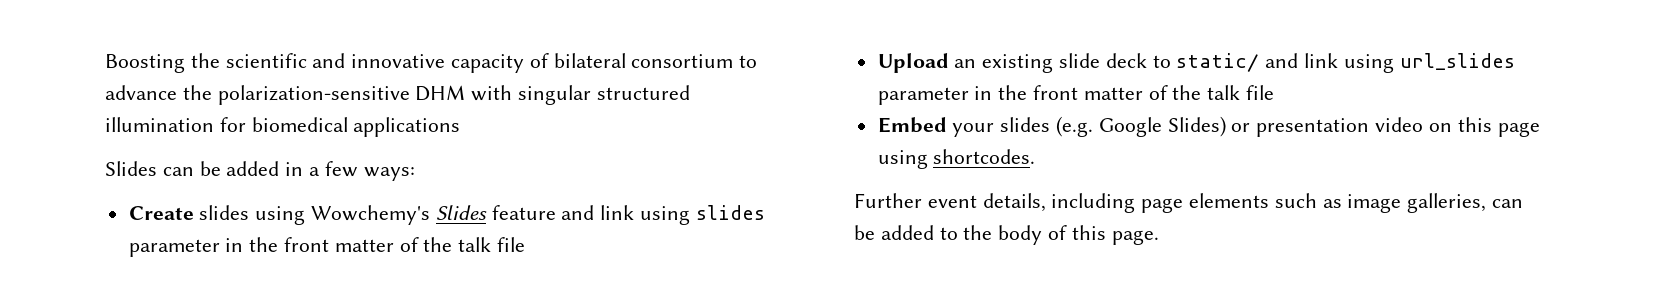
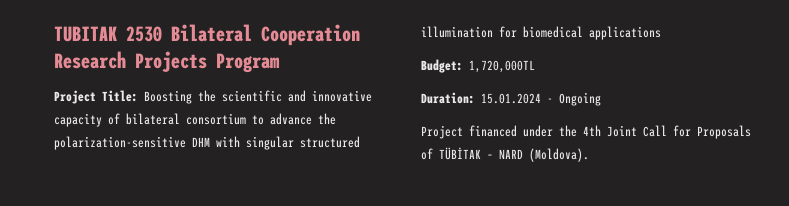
- Boosting the scientific and innovative capacity of bilateral consortium to advance the polarization-sensitive DHM with singular structured illumination for biomedical applications
+ TUBITAK 2530 Bilateral Cooperation Research Projects Program
+ Project Title: Boosting the scientific and innovative capacity of bilateral consortium to advance the polarization-sensitive DHM with singular structured illumination for biomedical applications
- Slides can be added in a few ways:
- Create slides using Wowchemy's Slides feature and link using slides parameter in the front matter of the talk file
- Upload an existing slide deck to static/ and link using url_slides parameter in the front matter of the talk file
- Embed your slides (e.g. Google Slides) or presentation video on this page using shortcodes.
- Further event details, including page elements such as image galleries, can be added to the body of this page.
+ Budget: 1,720,000TL
+ Duration: 15.01.2024 - Ongoing
+ Project financed under the 4th Joint Call for Proposals of TÜBİTAK – NARD (Moldova).

